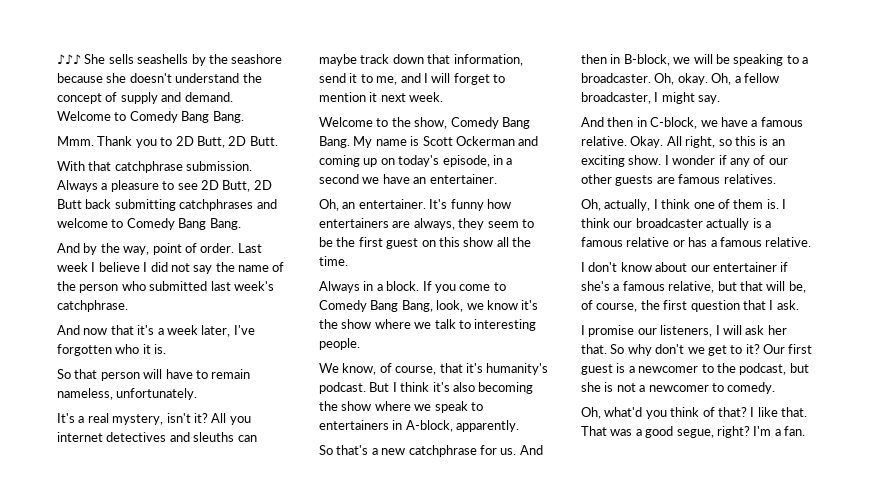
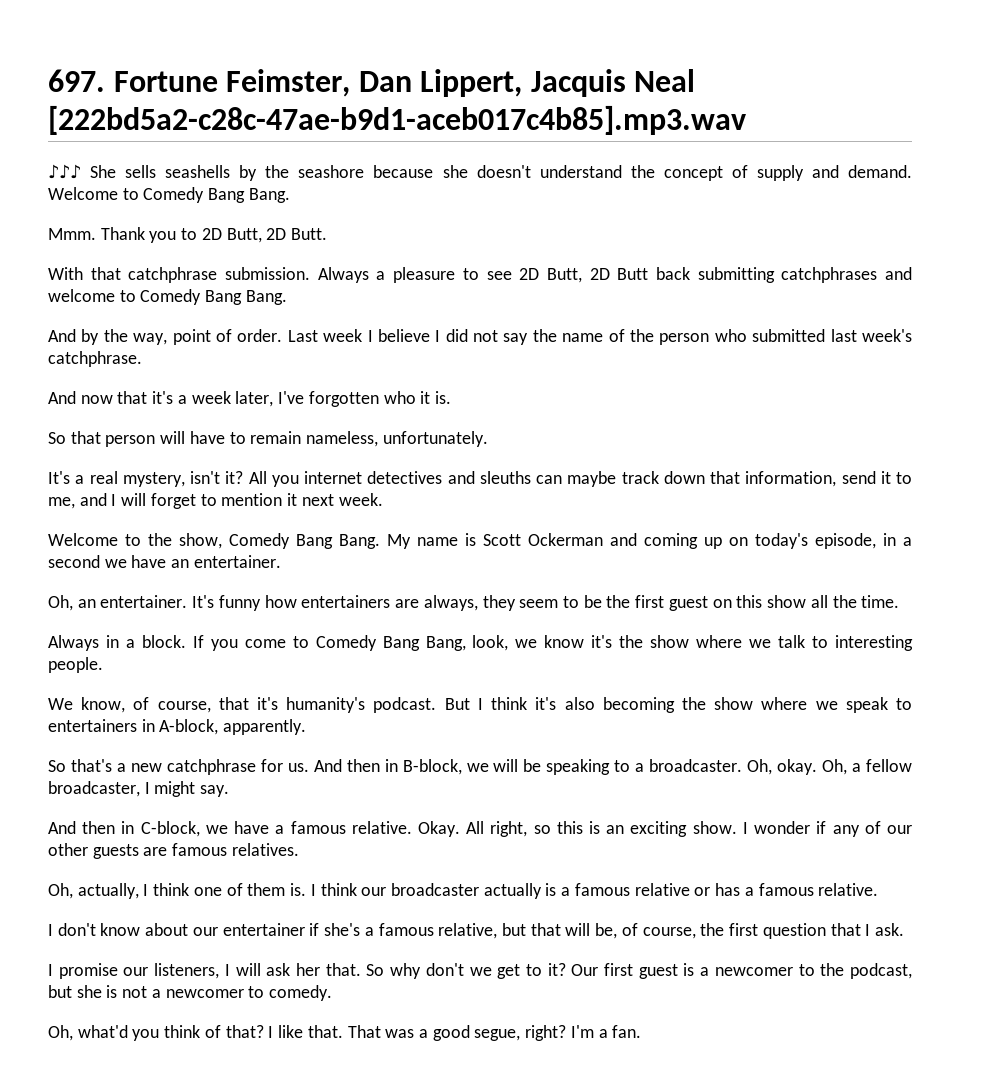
+ 697. Fortune Feimster, Dan Lippert, Jacquis Neal [222bd5a2-c28c-47ae-b9d1-aceb017c4b85].mp3.wav

